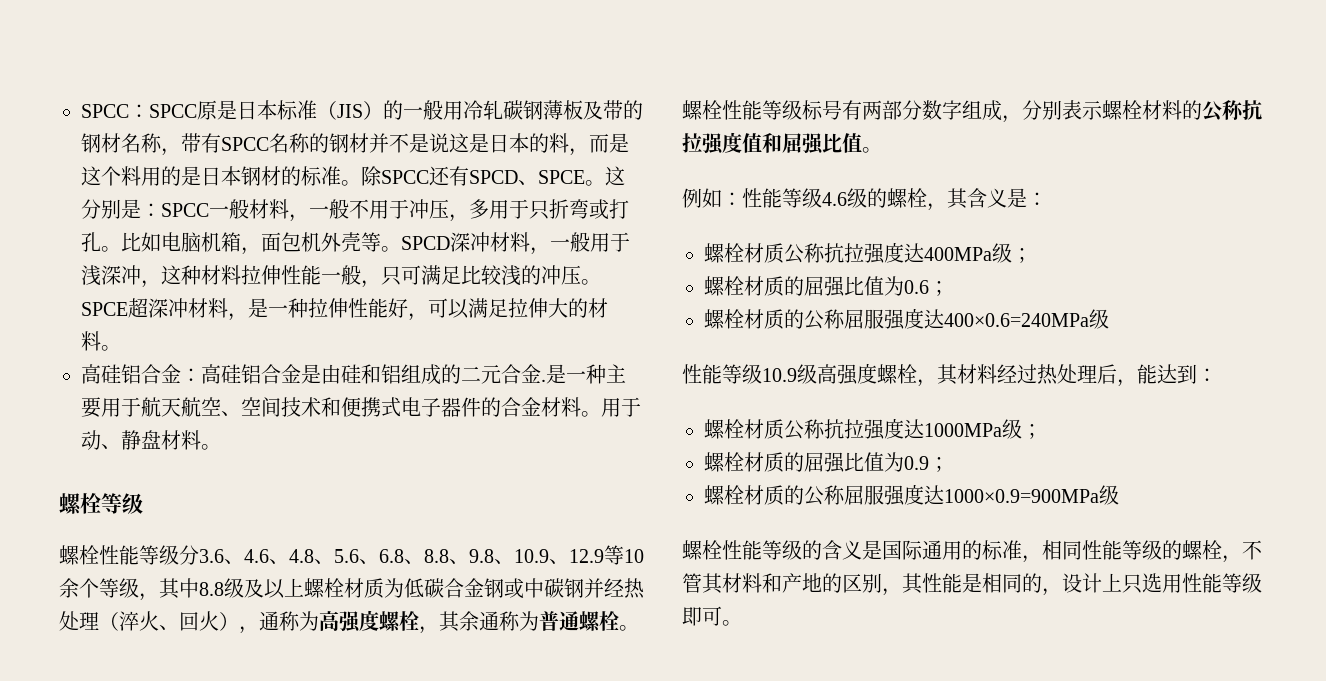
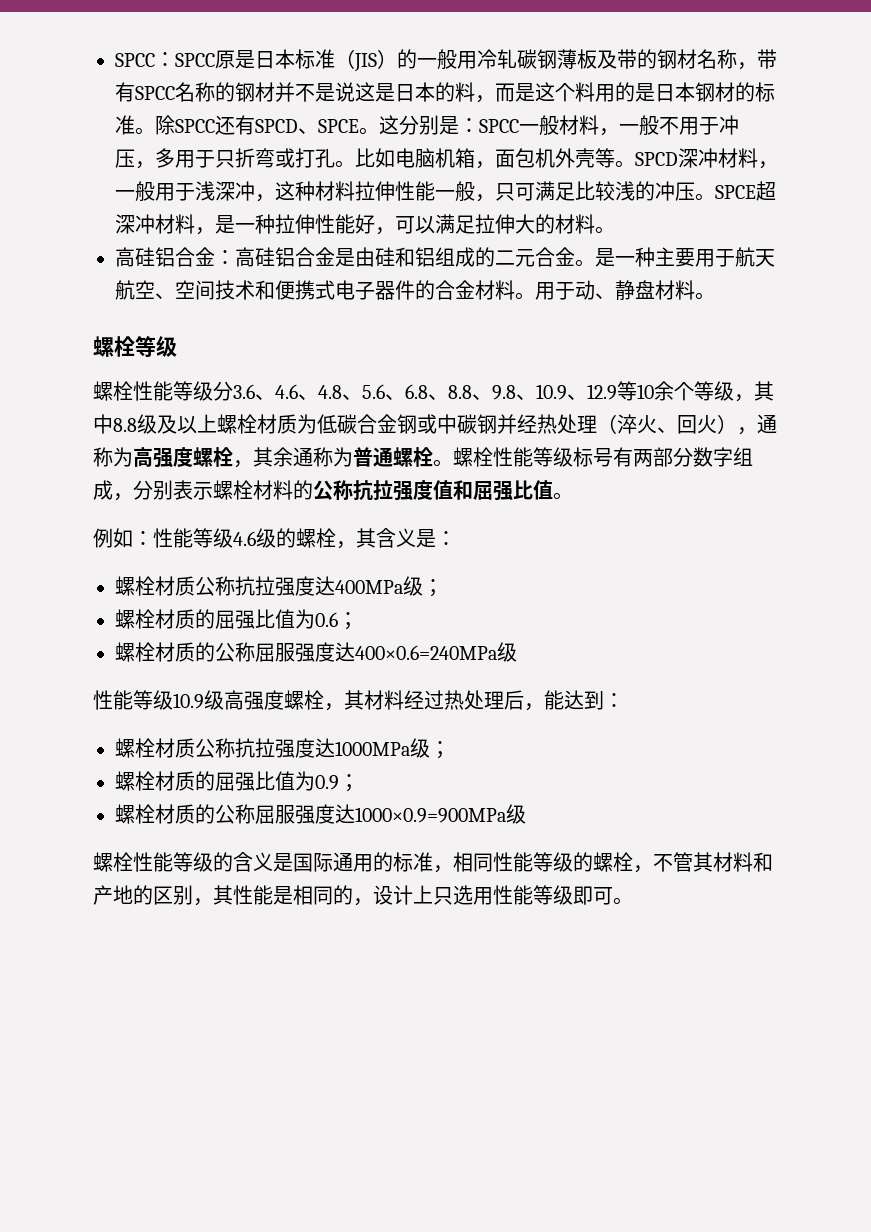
- 高硅铝合金：高硅铝合金是由硅和铝组成的二元合金.
+ 高硅铝合金：高硅铝合金是由硅和铝组成的二元合金。

